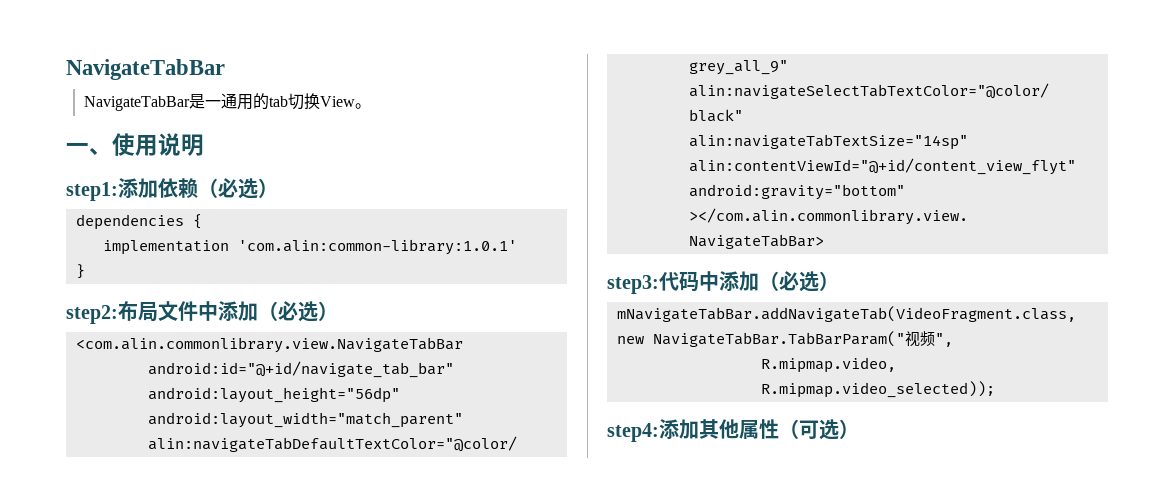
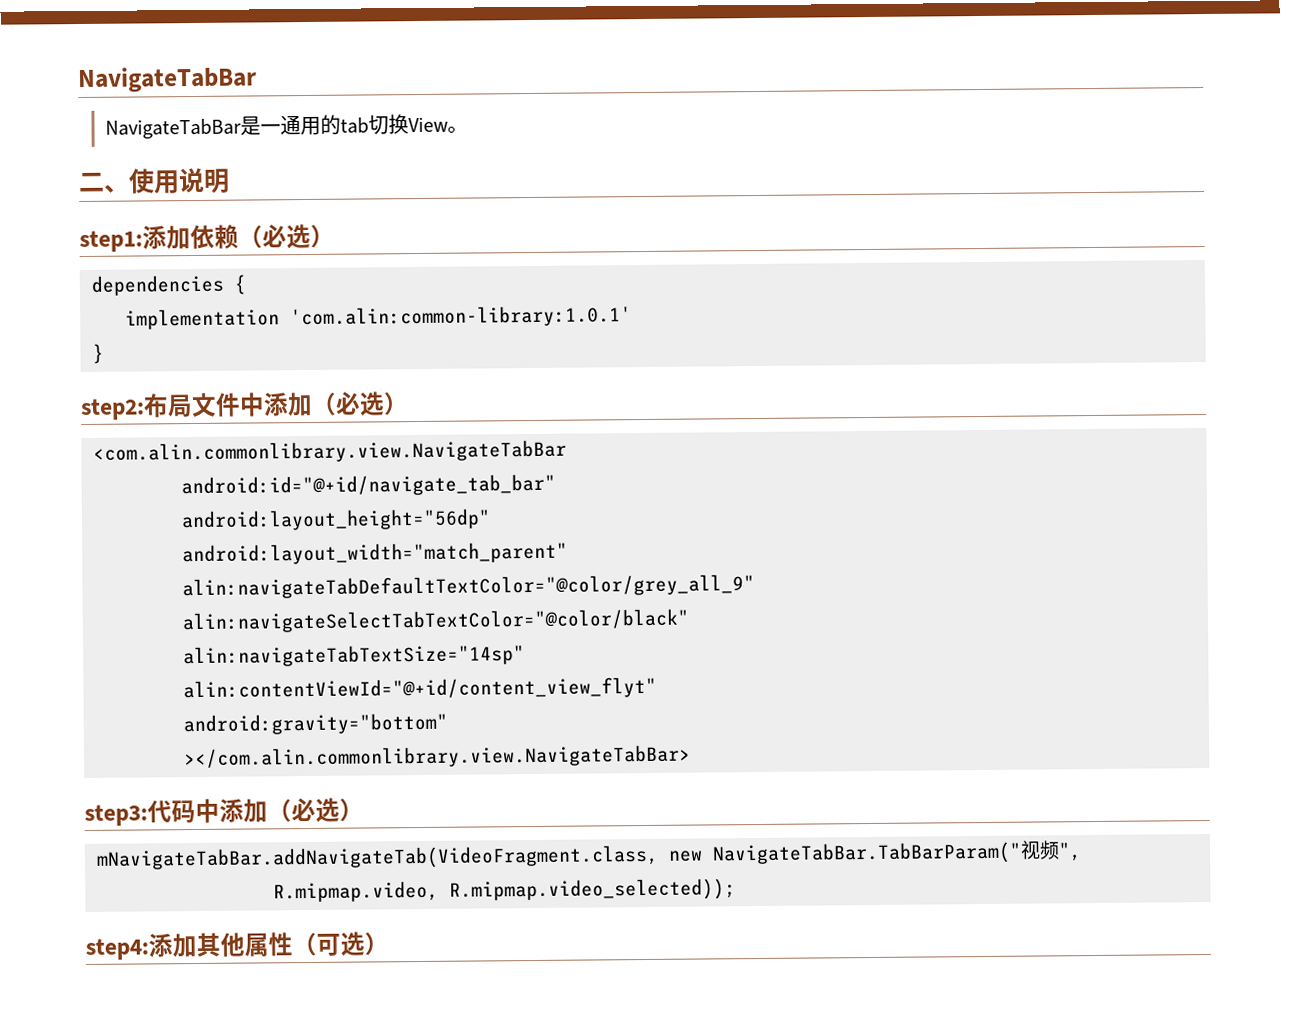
- 一、使用说明
+ 二、使用说明

